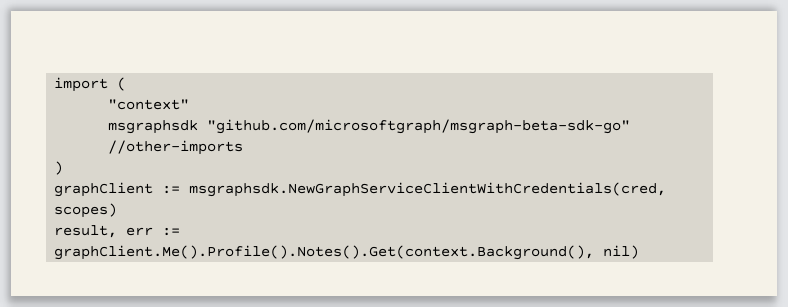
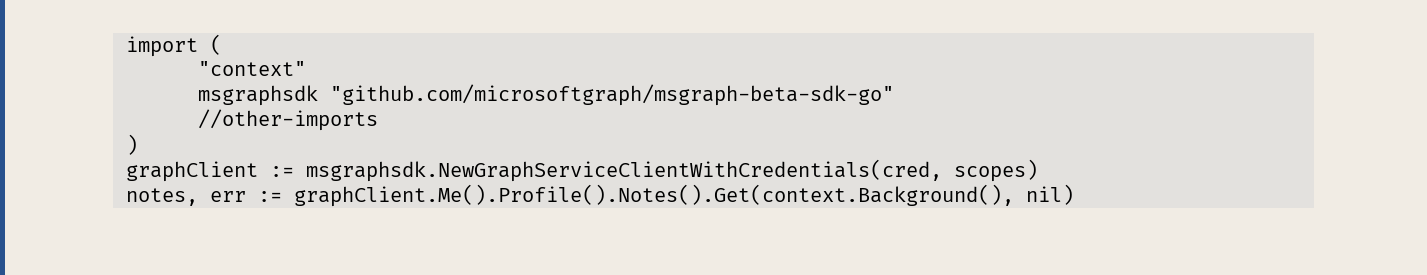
- result, err := graphClient.Me().Profile().Notes().Get(context.Background(), nil)
+ notes, err := graphClient.Me().Profile().Notes().Get(context.Background(), nil)

